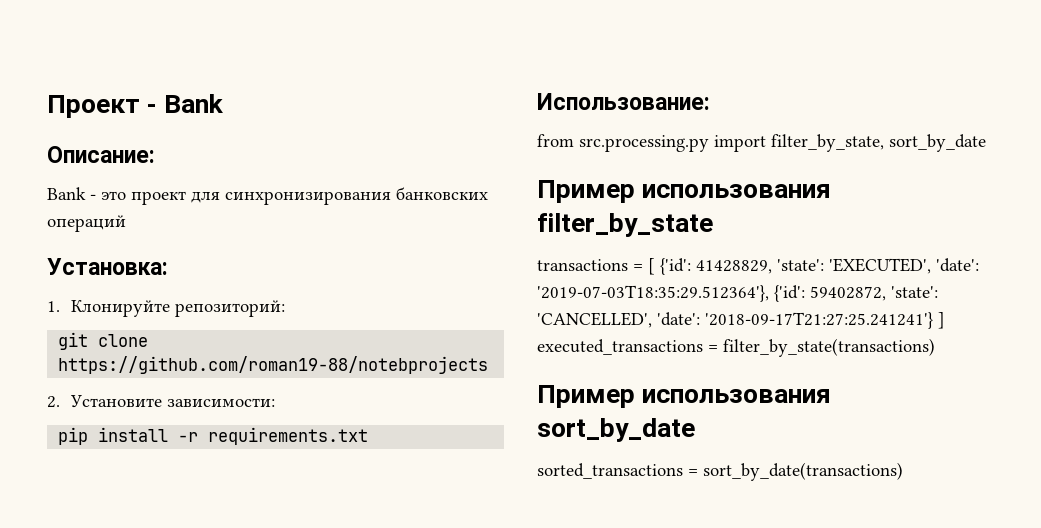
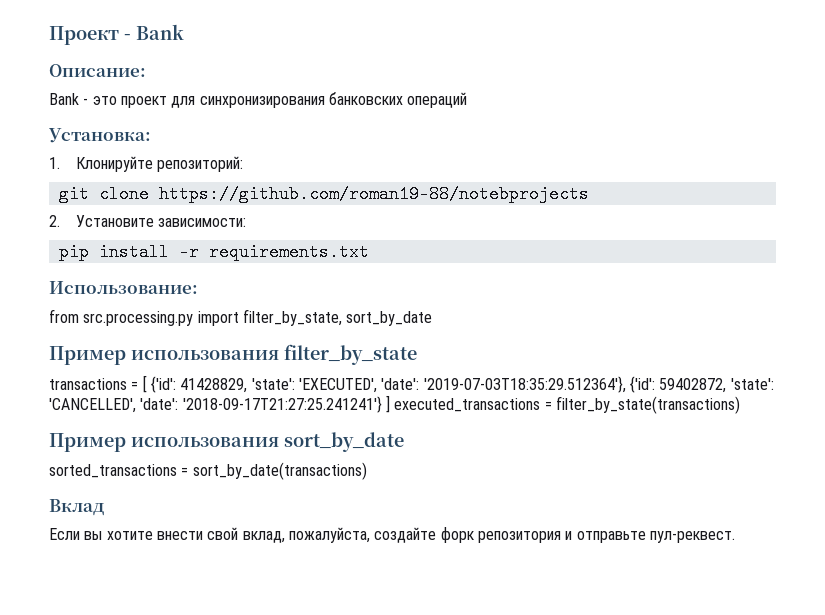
+ Вклад
+ Если вы хотите внести свой вклад, пожалуйста, создайте форк репозитория и отправьте пул-реквест.

